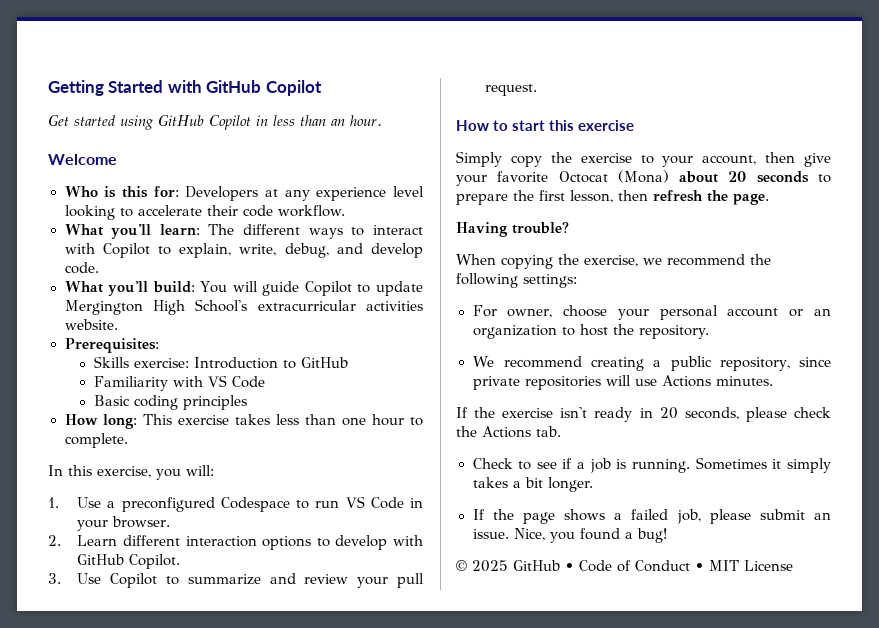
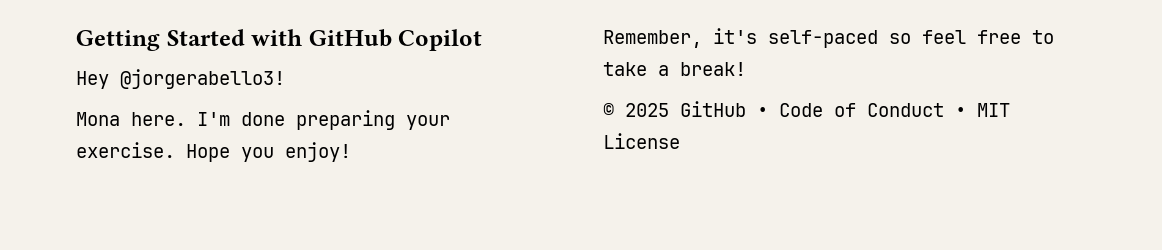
- Get started using GitHub Copilot in less than an hour.
- Welcome
- Who is this for: Developers at any experience level looking to accelerate their code workflow.
- What you'll learn: The different ways to interact with Copilot to explain, write, debug, and develop code.
- What you'll build: You will guide Copilot to update Mergington High School's extracurricular activities website.
- Prerequisites:
- Skills exercise: Introduction to GitHub
- Familiarity with VS Code
- Basic coding principles
- How long: This exercise takes less than one hour to complete.
- In this exercise, you will:
- 1. Use a preconfigured Codespace to run VS Code in your browser.
- 2. Learn different interaction options to develop with GitHub Copilot.
- 3. Use Copilot to summarize and review your pull request.
- How to start this exercise
- Simply copy the exercise to your account, then give your favorite Octocat (Mona) about 20 seconds to prepare the first lesson, then refresh the page.
- Having trouble?
- When copying the exercise, we recommend the following settings:
- For owner, choose your personal account or an organization to host the repository.
- We recommend creating a public repository, since private repositories will use Actions minutes.
- If the exercise isn't ready in 20 seconds, please check the Actions tab.
- Check to see if a job is running. Sometimes it simply takes a bit longer.
- If the page shows a failed job, please submit an issue. Nice, you found a bug!
+ Hey @jorgerabello3!
+ Mona here. I'm done preparing your exercise. Hope you enjoy!
+ Remember, it's self-paced so feel free to take a break!

